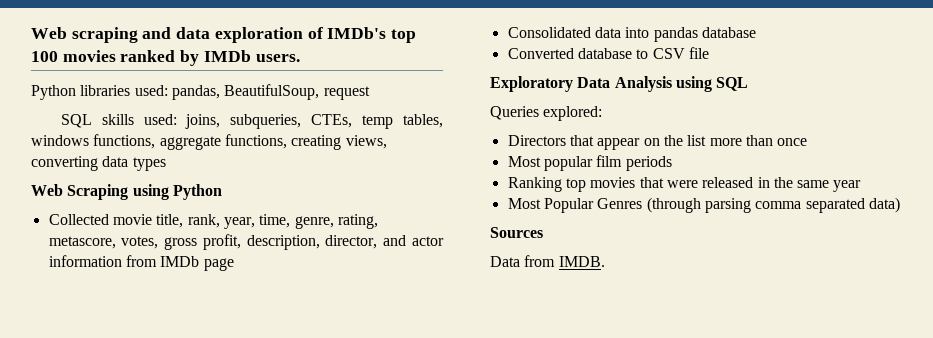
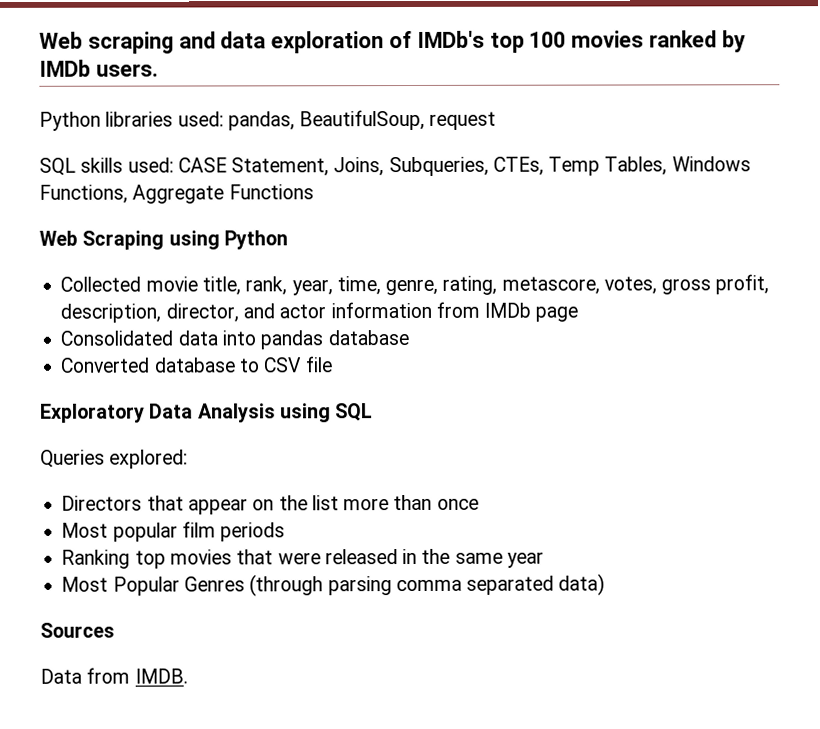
- SQL skills used: joins, subqueries, CTEs, temp tables, windows functions, aggregate functions, creating views, converting data types
+ SQL skills used: CASE Statement, Joins, Subqueries, CTEs, Temp Tables, Windows Functions, Aggregate Functions

